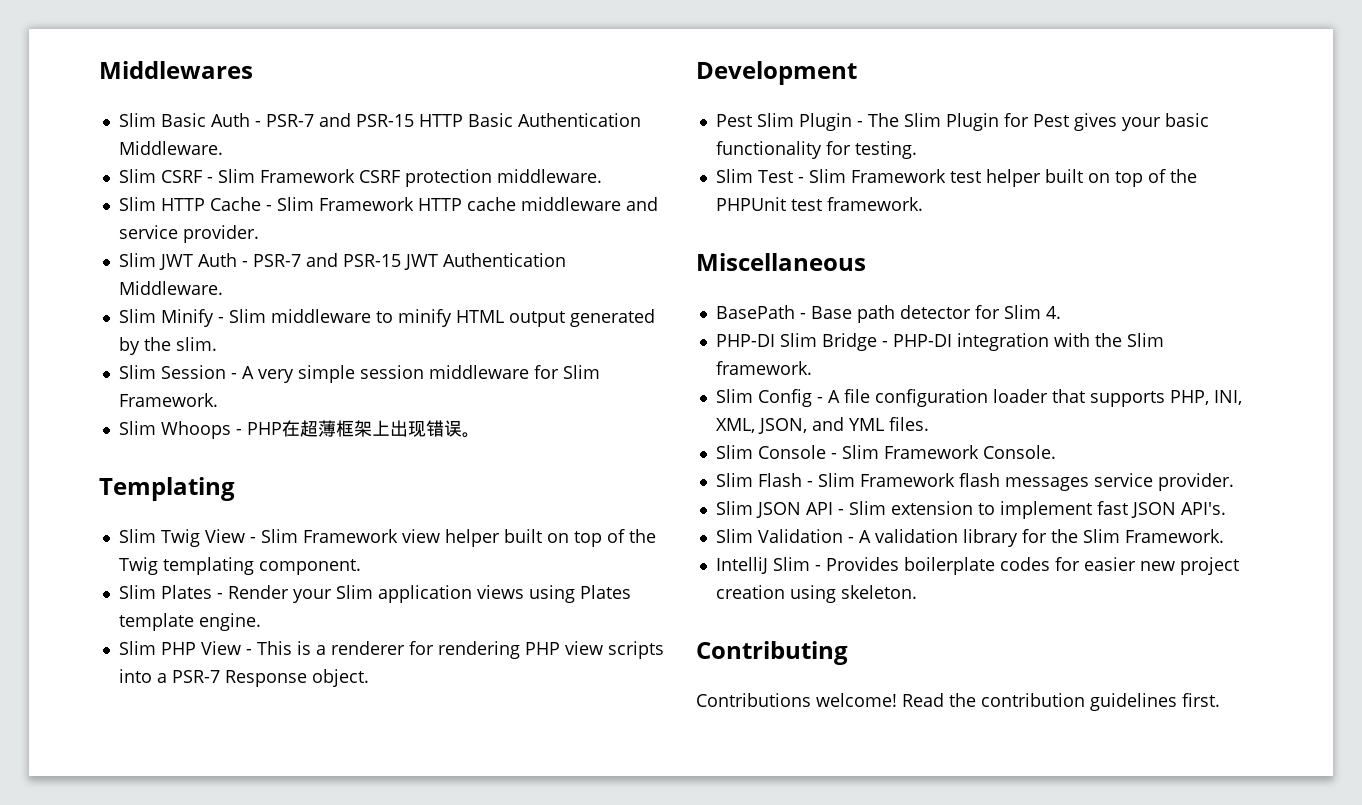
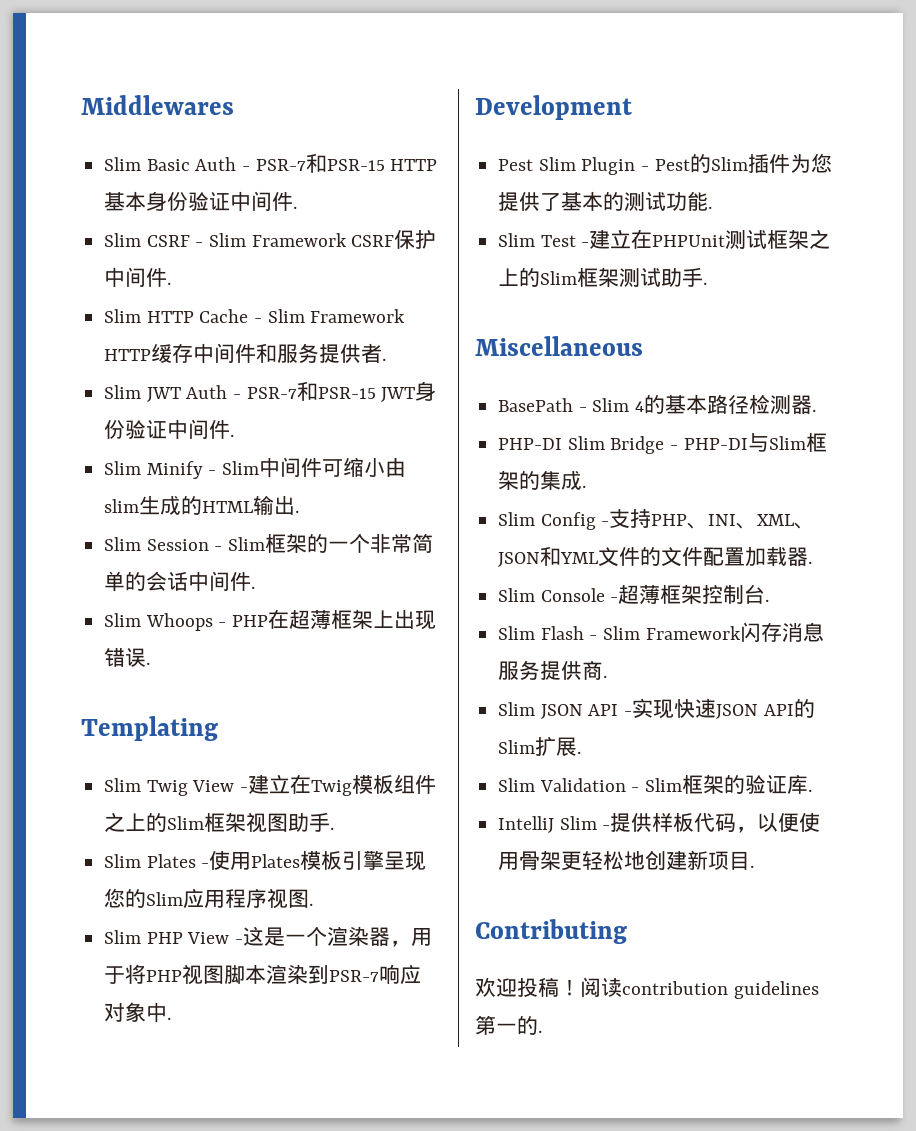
- Slim Basic Auth - PSR-7 and PSR-15 HTTP Basic Authentication Middleware.
+ Slim Basic Auth - PSR-7和PSR-15 HTTP基本身份验证中间件.
- Slim CSRF - Slim Framework CSRF protection middleware.
+ Slim CSRF - Slim Framework CSRF保护中间件.
- Slim HTTP Cache - Slim Framework HTTP cache middleware and service provider.
+ Slim HTTP Cache - Slim Framework HTTP缓存中间件和服务提供者.
- Slim JWT Auth - PSR-7 and PSR-15 JWT Authentication Middleware.
+ Slim JWT Auth - PSR-7和PSR-15 JWT身份验证中间件.
- Slim Minify - Slim middleware to minify HTML output generated by the slim.
- Slim Session - A very simple session middleware for Slim Framework.
+ Slim Minify - Slim中间件可缩小由slim生成的HTML输出.
+ Slim Session - Slim框架的一个非常简单的会话中间件.
- Slim Whoops - PHP在超薄框架上出现错误。
+ Slim Whoops - PHP在超薄框架上出现错误.
- Slim Twig View - Slim Framework view helper built on top of the Twig templating component.
- Slim Plates - Render your Slim application views using Plates template engine.
- Slim PHP View - This is a renderer for rendering PHP view scripts into a PSR-7 Response object.
+ Slim Twig View -建立在Twig模板组件之上的Slim框架视图助手.
+ Slim Plates -使用Plates模板引擎呈现您的Slim应用程序视图.
+ Slim PHP View -这是一个渲染器，用于将PHP视图脚本渲染到PSR-7响应对象中.
- Pest Slim Plugin - The Slim Plugin for Pest gives your basic functionality for testing.
- Slim Test - Slim Framework test helper built on top of the PHPUnit test framework.
+ Pest Slim Plugin - Pest的Slim插件为您提供了基本的测试功能.
+ Slim Test -建立在PHPUnit测试框架之上的Slim框架测试助手.
  Miscellaneous
- BasePath - Base path detector for Slim 4.
+ BasePath - Slim 4的基本路径检测器.
- PHP-DI Slim Bridge - PHP-DI integration with the Slim framework.
- Slim Config - A file configuration loader that supports PHP, INI, XML, JSON, and YML files.
+ PHP-DI Slim Bridge - PHP-DI与Slim框架的集成.
+ Slim Config -支持PHP、INI、XML、JSON和YML文件的文件配置加载器.
- Slim Console - Slim Framework Console.
+ Slim Console -超薄框架控制台.
- Slim Flash - Slim Framework flash messages service provider.
+ Slim Flash - Slim Framework闪存消息服务提供商.
- Slim JSON API - Slim extension to implement fast JSON API's.
- Slim Validation - A validation library for the Slim Framework.
- IntelliJ Slim - Provides boilerplate codes for easier new project creation using skeleton.
+ Slim JSON API -实现快速JSON API的Slim扩展.
+ Slim Validation - Slim框架的验证库.
+ IntelliJ Slim -提供样板代码，以便使用骨架更轻松地创建新项目.
  Contributing
- Contributions welcome! Read the contribution guidelines first.
+ 欢迎投稿！阅读contribution guidelines第一的.

